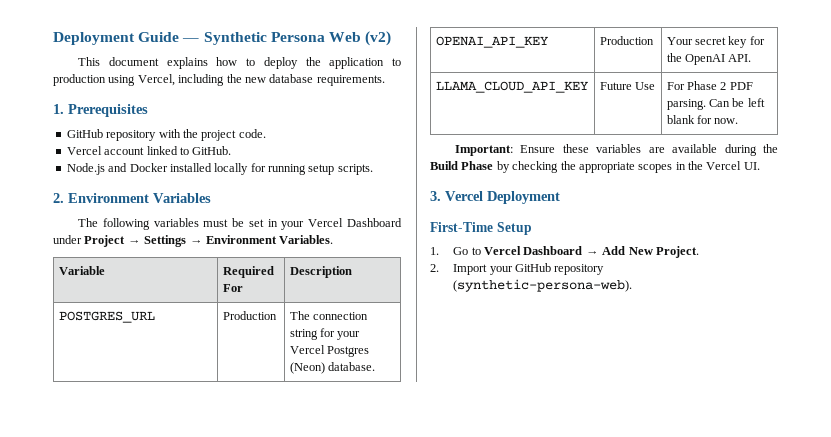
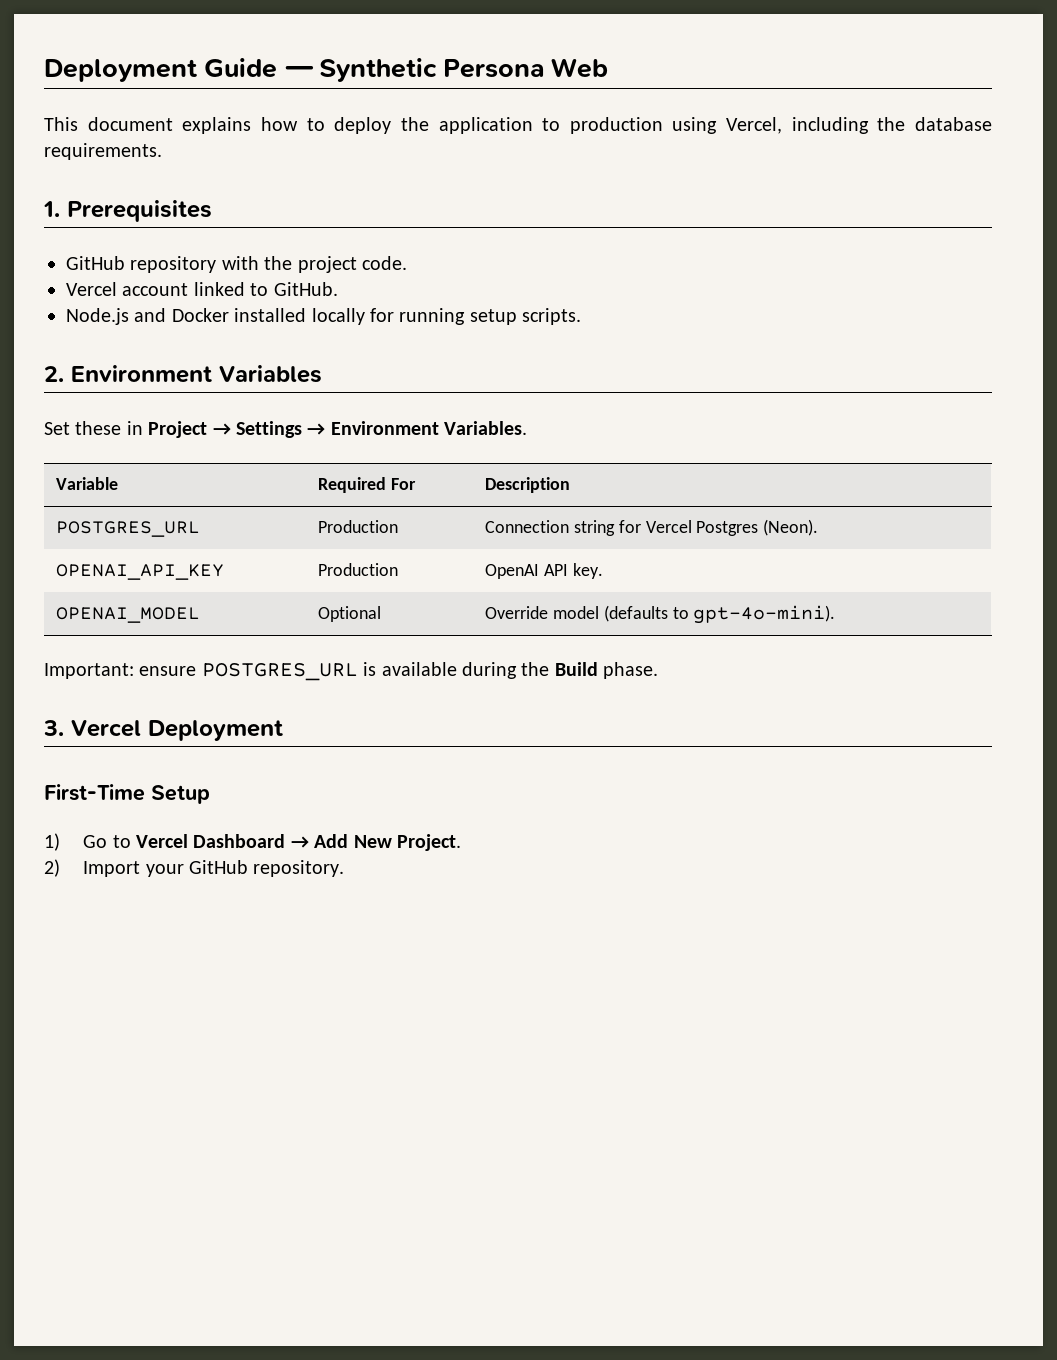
- Deployment Guide — Synthetic Persona Web (v2)
+ Deployment Guide — Synthetic Persona Web
- This document explains how to deploy the application to production using Vercel, including the new database requirements.
+ This document explains how to deploy the application to production using Vercel, including the database requirements.
- The following variables must be set in your Vercel Dashboard under Project → Settings → Environment Variables.
+ Set these in Project → Settings → Environment Variables.
- POSTGRES_URL | Production | The connection string for your Vercel Postgres (Neon) database.
+ POSTGRES_URL | Production | Connection string for Vercel Postgres (Neon).
- OPENAI_API_KEY | Production | Your secret key for the OpenAI API.
- LLAMA_CLOUD_API_KEY | Future Use | For Phase 2 PDF parsing. Can be left blank for now.
- Important: Ensure these variables are available during the Build Phase by checking the appropriate scopes in the Vercel UI.
+ OPENAI_API_KEY | Production | OpenAI API key.
+ OPENAI_MODEL | Optional | Override model (defaults to gpt-4o-mini).
+ Important: ensure POSTGRES_URL is available during the Build phase.
- 1. Go to Vercel Dashboard → Add New Project.
+ 1) Go to Vercel Dashboard → Add New Project.
- 2. Import your GitHub repository (synthetic-persona-web).
+ 2) Import your GitHub repository.

